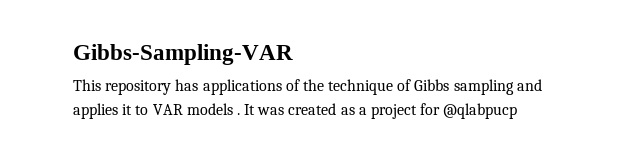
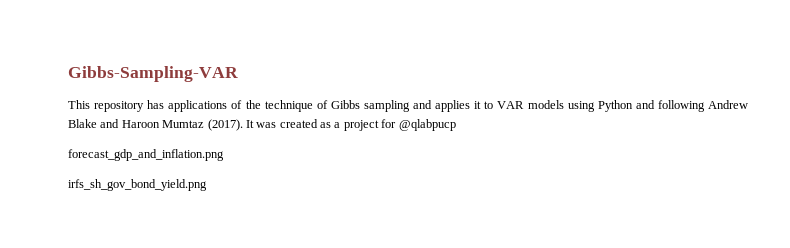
- This repository has applications of the technique of Gibbs sampling and applies it to VAR models .
+ This repository has applications of the technique of Gibbs sampling and applies it to VAR models using Python and following Andrew Blake and Haroon Mumtaz (2017).
+ forecast_gdp_and_inflation.png
+ irfs_sh_gov_bond_yield.png

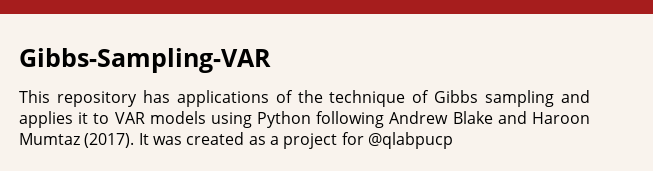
- This repository has applications of the technique of Gibbs sampling and applies it to VAR models using Python and following Andrew Blake and Haroon Mumtaz (2017).
+ This repository has applications of the technique of Gibbs sampling and applies it to VAR models using Python following Andrew Blake and Haroon Mumtaz (2017).
- forecast_gdp_and_inflation.png
- irfs_sh_gov_bond_yield.png

